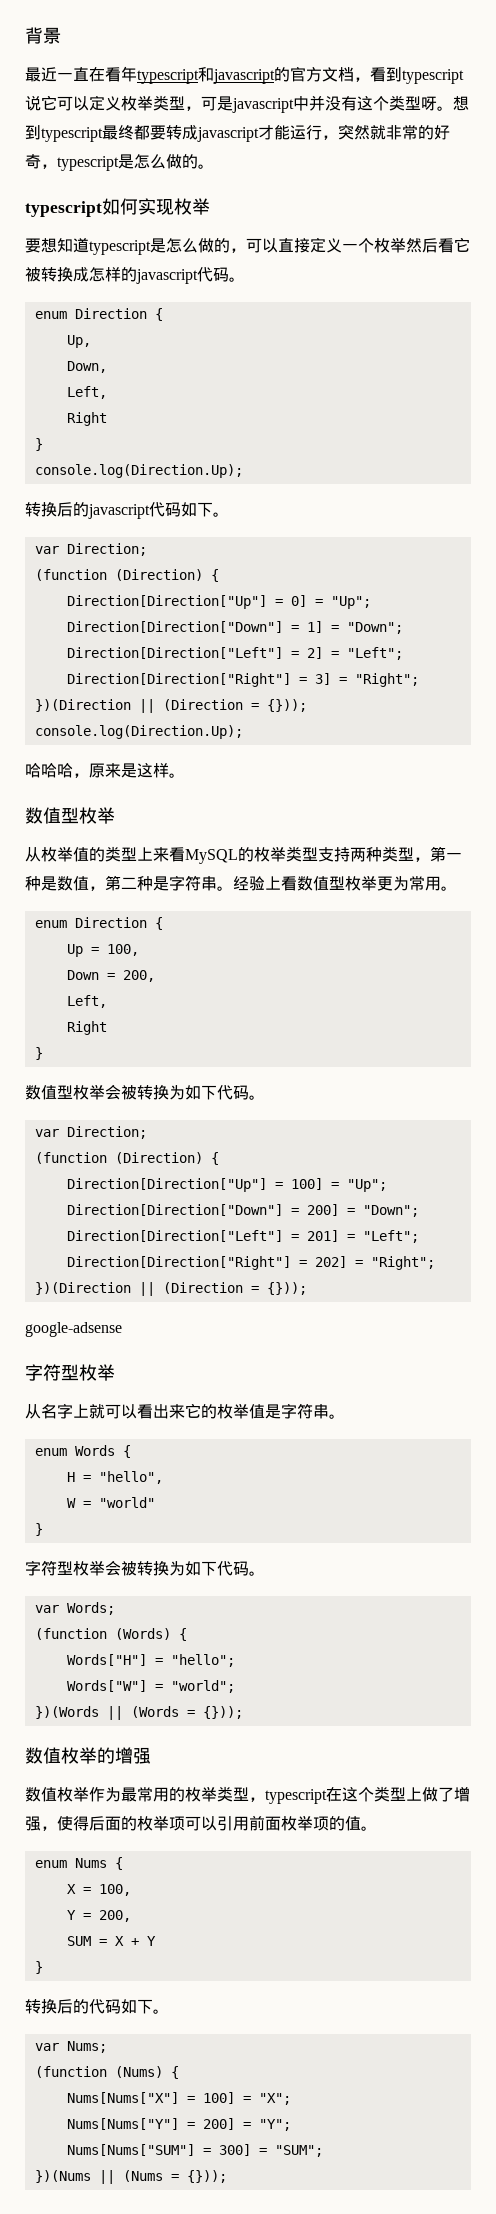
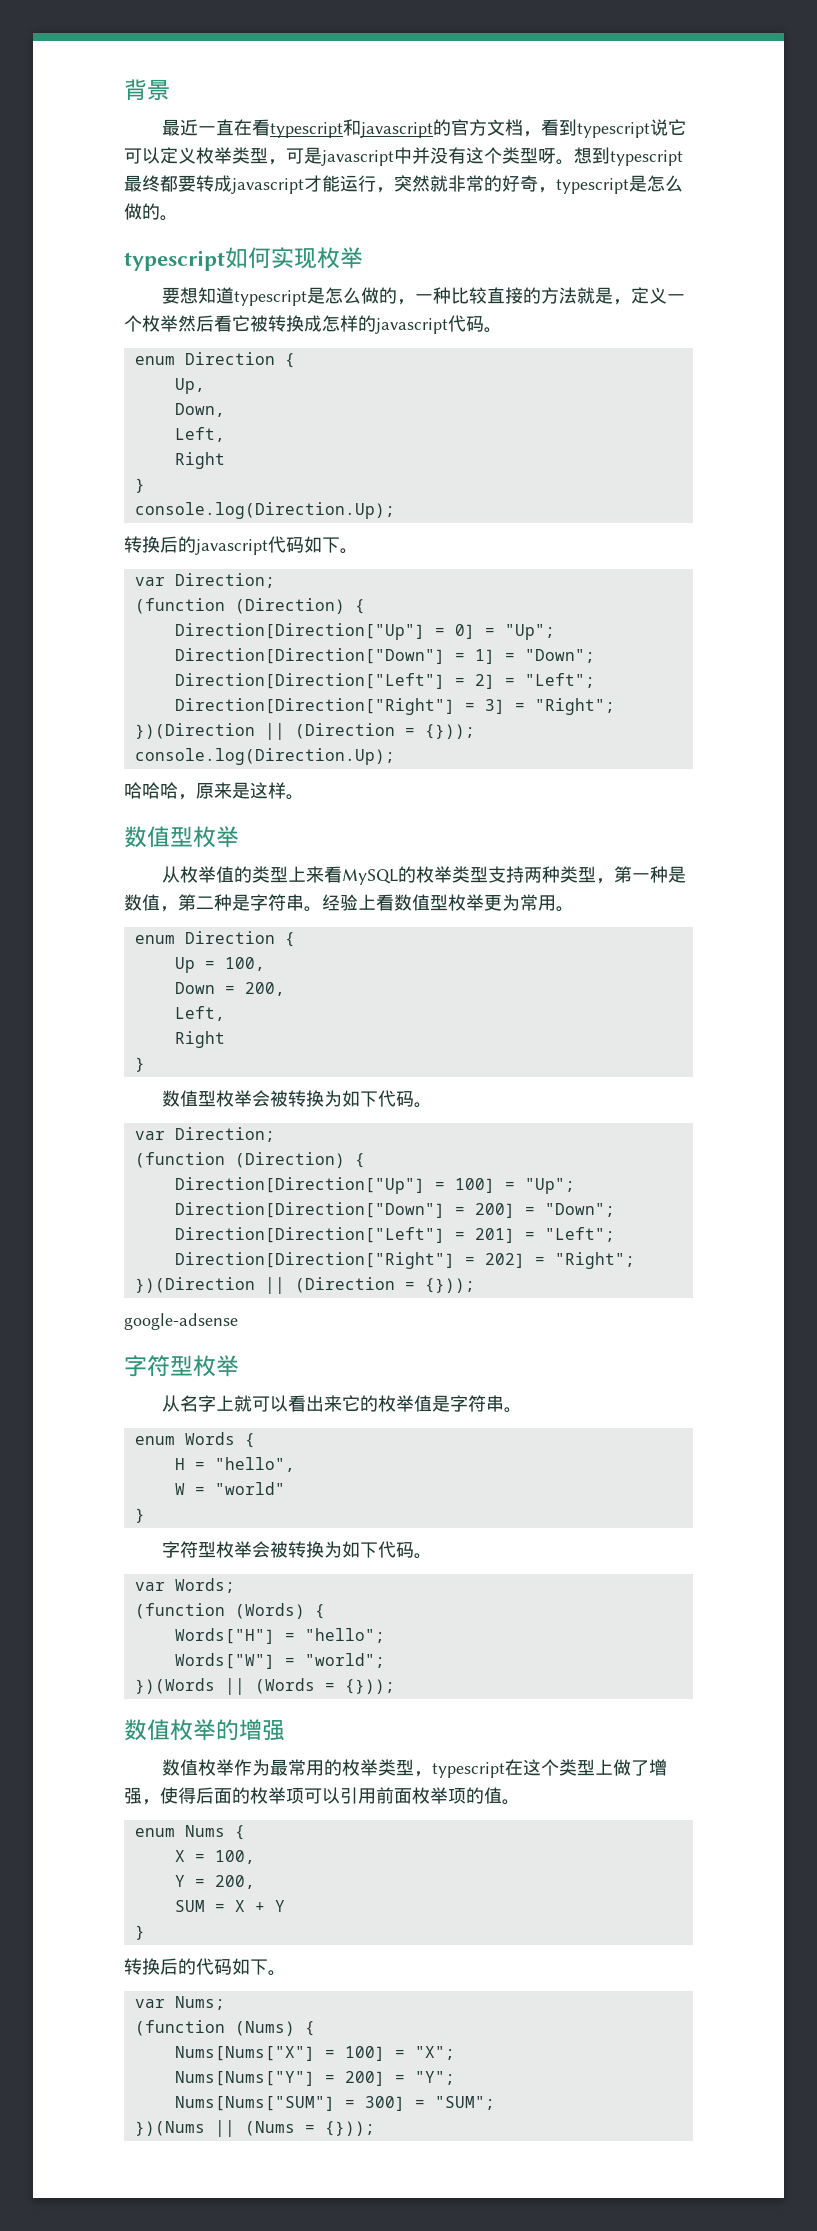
- 最近一直在看年typescript和javascript的官方文档，看到typescript说它可以定义枚举类型，可是javascript中并没有这个类型呀。
+ 最近一直在看typescript和javascript的官方文档，看到typescript说它可以定义枚举类型，可是javascript中并没有这个类型呀。
- 要想知道typescript是怎么做的，可以直接定义一个枚举然后看它被转换成怎样的javascript代码。
+ 要想知道typescript是怎么做的，一种比较直接的方法就是，定义一个枚举然后看它被转换成怎样的javascript代码。

